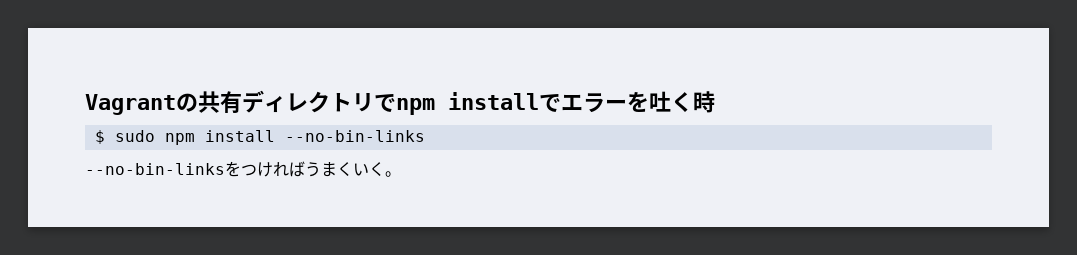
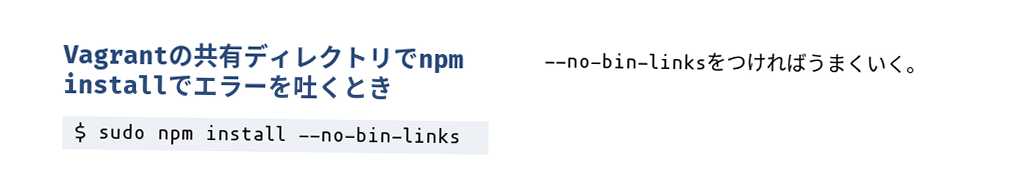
- Vagrantの共有ディレクトリでnpm installでエラーを吐く時
+ Vagrantの共有ディレクトリでnpm installでエラーを吐くとき

